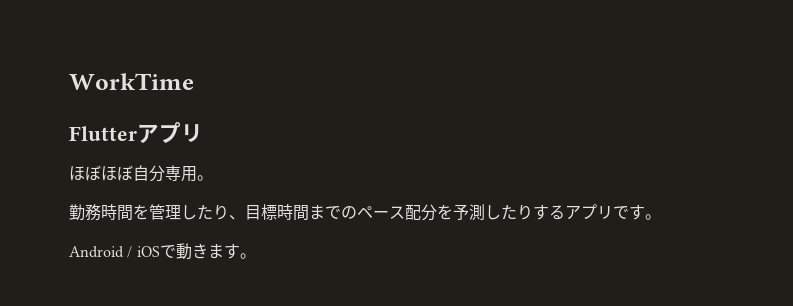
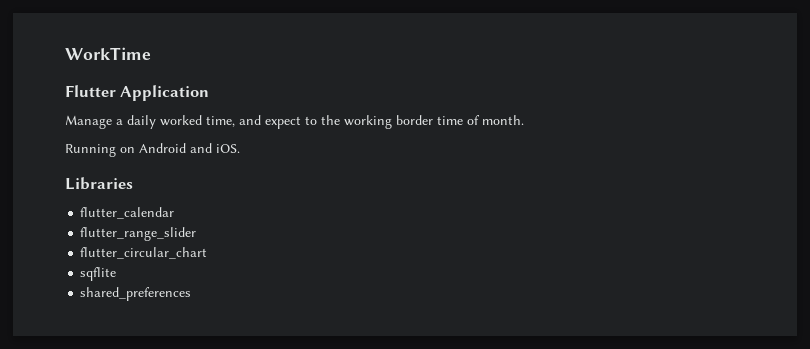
- Flutterアプリ
- ほぼほぼ自分専用。
- 勤務時間を管理したり、目標時間までのペース配分を予測したりするアプリです。
- Android / iOSで動きます。
+ Flutter Application
+ Manage a daily worked time, and expect to the working border time of month.
+ Running on Android and iOS.
+ Libraries
+ flutter_calendar
+ flutter_range_slider
+ flutter_circular_chart
+ sqflite
+ shared_preferences

